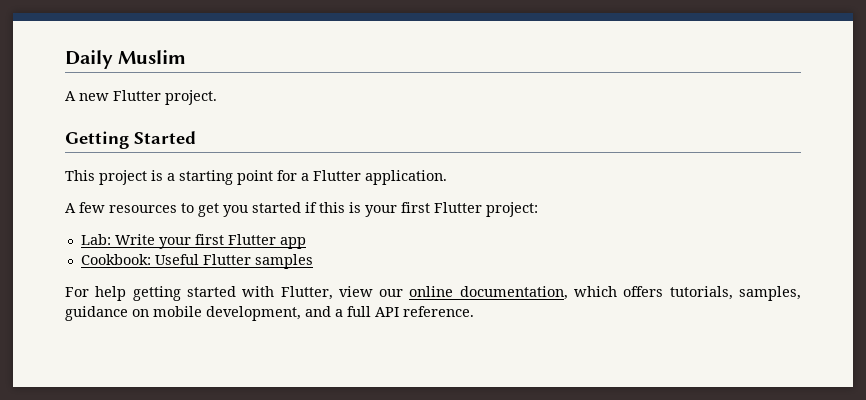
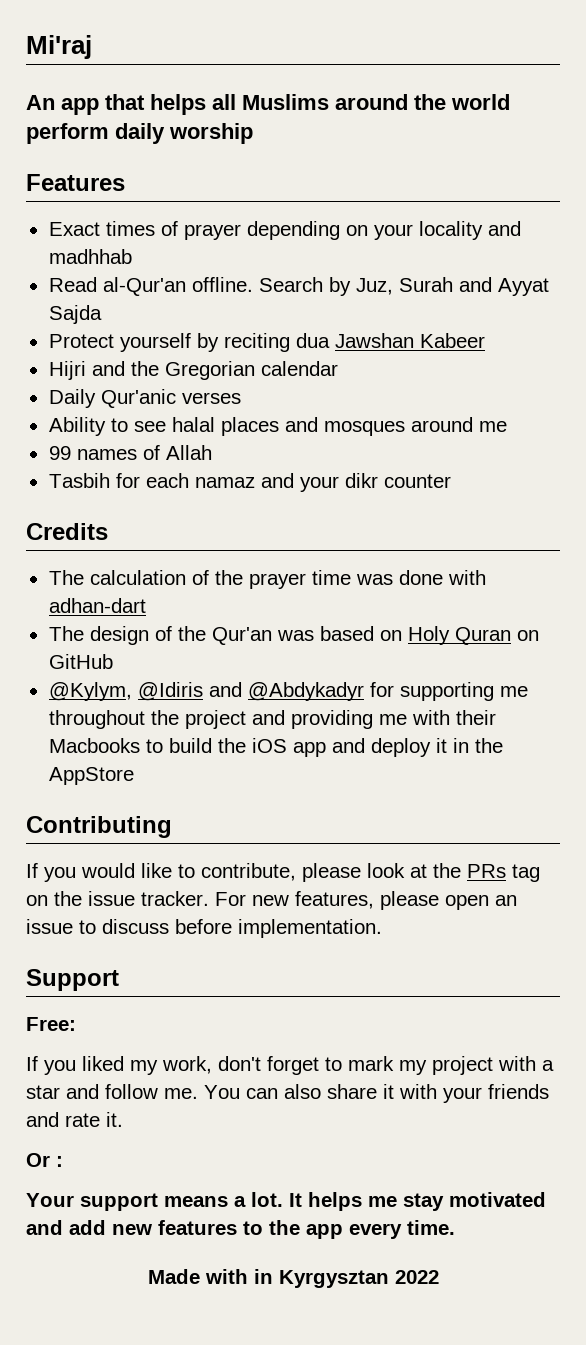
- Daily Muslim
- A new Flutter project.
- Getting Started
- This project is a starting point for a Flutter application.
- A few resources to get you started if this is your first Flutter project:
- Lab: Write your first Flutter app
- Cookbook: Useful Flutter samples
- For help getting started with Flutter, view our online documentation, which offers tutorials, samples, guidance on mobile development, and a full API reference.
+ Mi'raj
+ An app that helps all Muslims around the world perform daily worship
+ Features
+ Exact times of prayer depending on your locality and madhhab
+ Read al-Qur'an offline. Search by Juz, Surah and Ayyat Sajda
+ Protect yourself by reciting dua Jawshan Kabeer
+ Hijri and the Gregorian calendar
+ Daily Qur'anic verses
+ Ability to see halal places and mosques around me
+ 99 names of Allah
+ Tasbih for each namaz and your dikr counter
+ Credits
+ The calculation of the prayer time was done with adhan-dart
+ The design of the Qur'an was based on Holy Quran on GitHub
+ @Kylym, @Idiris and @Abdykadyr for supporting me throughout the project and providing me with their Macbooks to build the iOS app and deploy it in the AppStore
+ Contributing
+ If you would like to contribute, please look at the PRs tag on the issue tracker. For new features, please open an issue to discuss before implementation.
+ Support
+ Free:
+ If you liked my work, don't forget to mark my project with a star and follow me. You can also share it with your friends and rate it.
+ Or :
+ Your support means a lot. It helps me stay motivated and add new features to the app every time.
+ Made with in Kyrgysztan 2022

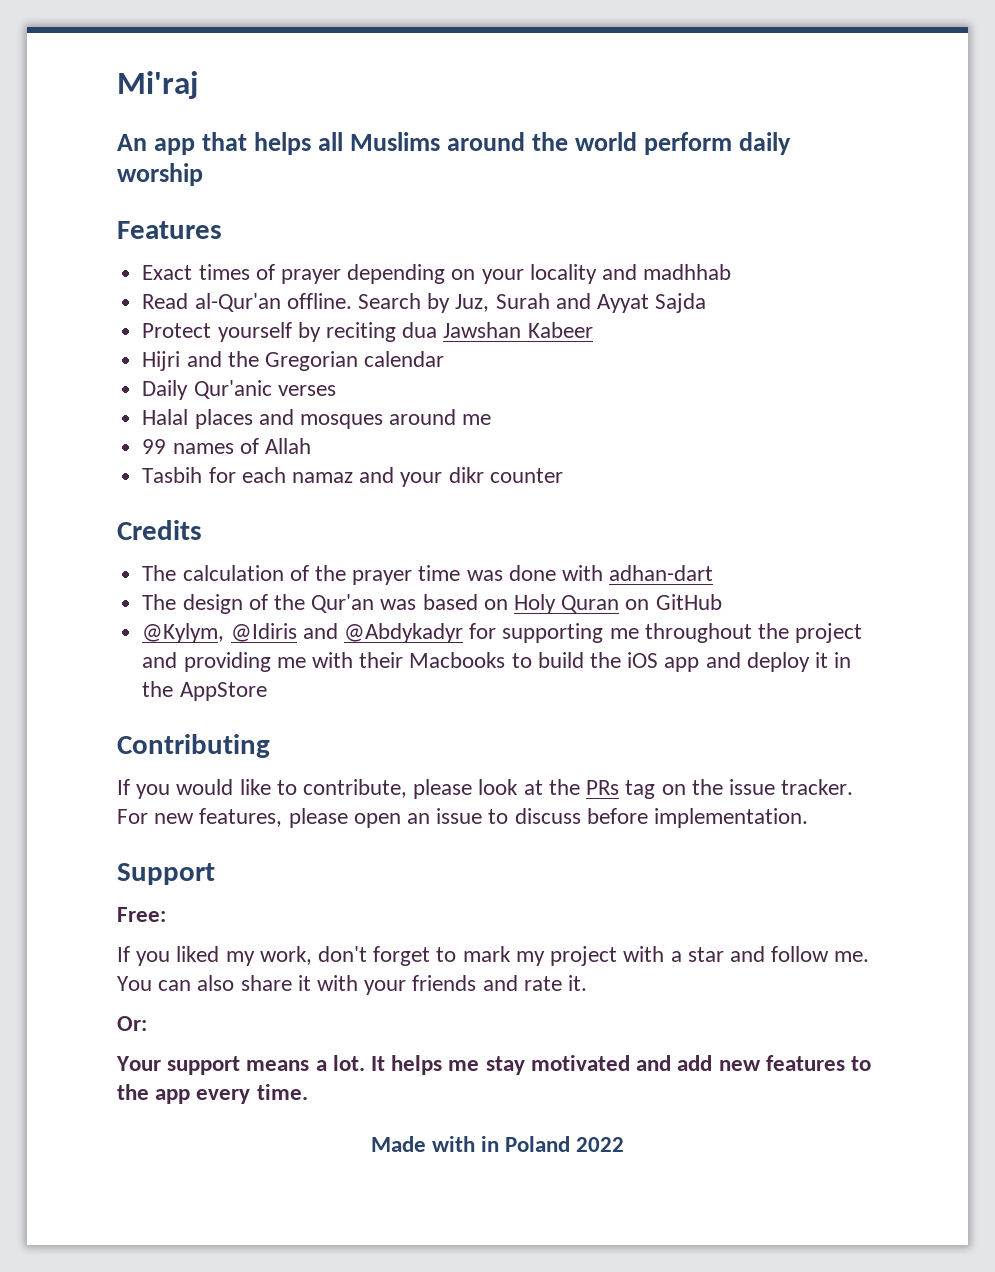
- Ability to see halal places and mosques around me
+ Halal places and mosques around me
- Or :
+ Or:
- Made with in Kyrgysztan 2022
+ Made with in Poland 2022

